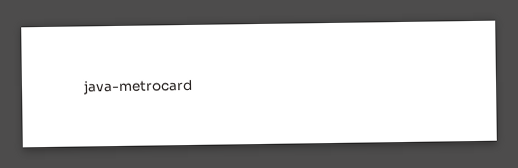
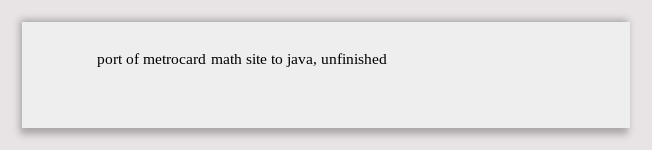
- java-metrocard
+ port of metrocard math site to java, unfinished

